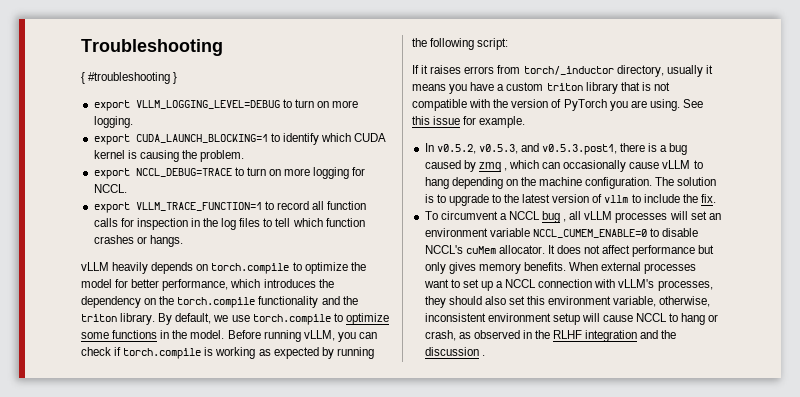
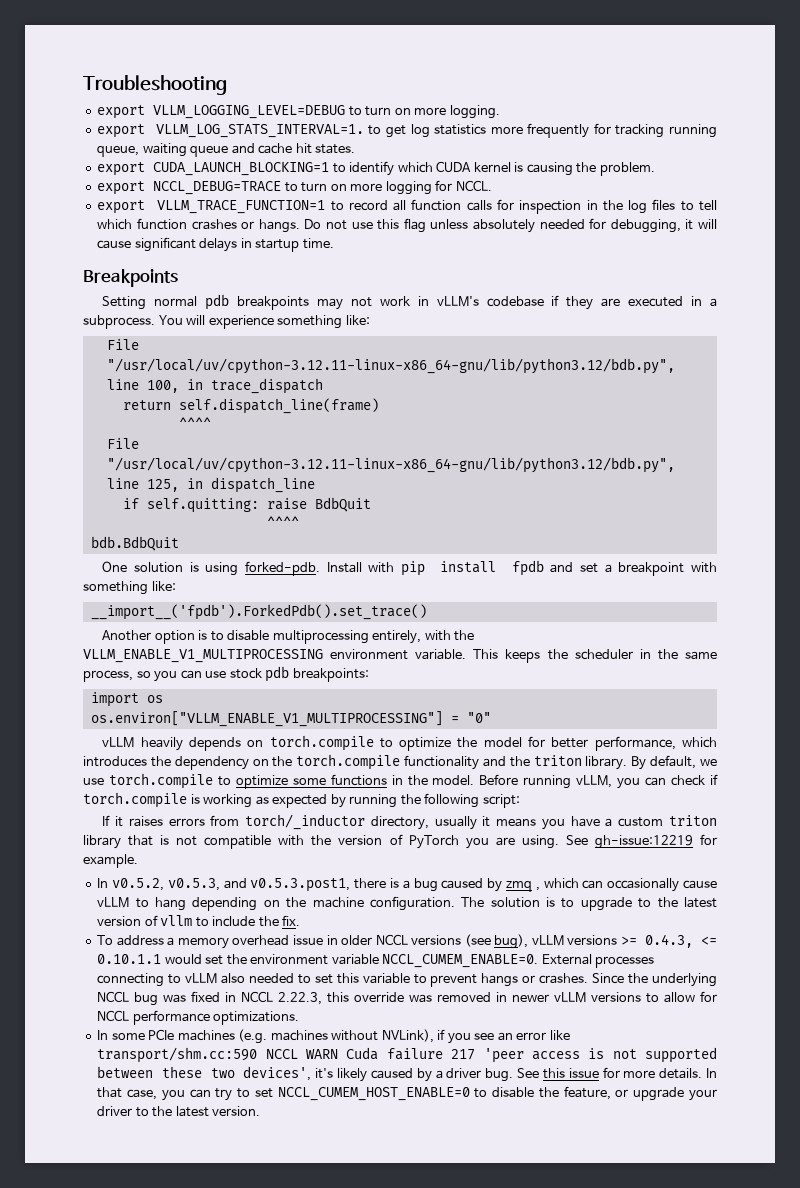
- { #troubleshooting }
+ export VLLM_LOG_STATS_INTERVAL=1. to get log statistics more frequently for tracking running queue, waiting queue and cache hit states.
+ Do not use this flag unless absolutely needed for debugging, it will cause significant delays in startup time.
+ Breakpoints
+ Setting normal pdb breakpoints may not work in vLLM's codebase if they are executed in a subprocess. You will experience something like:
+ File "/usr/local/uv/cpython-3.12.11-linux-x86_64-gnu/lib/python3.12/bdb.py", line 100, in trace_dispatch
+ return self.dispatch_line(frame)
+ ^^^^
+ File "/usr/local/uv/cpython-3.12.11-linux-x86_64-gnu/lib/python3.12/bdb.py", line 125, in dispatch_line
+ if self.quitting: raise BdbQuit
+ ^^^^
+ bdb.BdbQuit
+ One solution is using forked-pdb. Install with pip install fpdb and set a breakpoint with something like:
+ __import__('fpdb').ForkedPdb().set_trace()
+ Another option is to disable multiprocessing entirely, with the VLLM_ENABLE_V1_MULTIPROCESSING environment variable. This keeps the scheduler in the same process, so you can use stock pdb breakpoints:
+ import os
+ os.environ["VLLM_ENABLE_V1_MULTIPROCESSING"] = "0"
- See this issue for example.
+ See gh-issue:12219 for example.
- To circumvent a NCCL bug , all vLLM processes will set an environment variable NCCL_CUMEM_ENABLE=0 to disable NCCL's cuMem allocator. It does not affect performance but only gives memory benefits. When external processes want to set up a NCCL connection with vLLM's processes, they should also set this environment variable, otherwise, inconsistent environment setup will cause NCCL to hang or crash, as observed in the RLHF integration and the discussion .
+ To address a memory overhead issue in older NCCL versions (see bug), vLLM versions >= 0.4.3, <= 0.10.1.1 would set the environment variable NCCL_CUMEM_ENABLE=0. External processes connecting to vLLM also needed to set this variable to prevent hangs or crashes. Since the underlying NCCL bug was fixed in NCCL 2.22.3, this override was removed in newer vLLM versions to allow for NCCL performance optimizations.
+ In some PCIe machines (e.g. machines without NVLink), if you see an error like transport/shm.cc:590 NCCL WARN Cuda failure 217 'peer access is not supported between these two devices', it's likely caused by a driver bug. See this issue for more details. In that case, you can try to set NCCL_CUMEM_HOST_ENABLE=0 to disable the feature, or upgrade your driver to the latest version.

